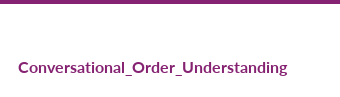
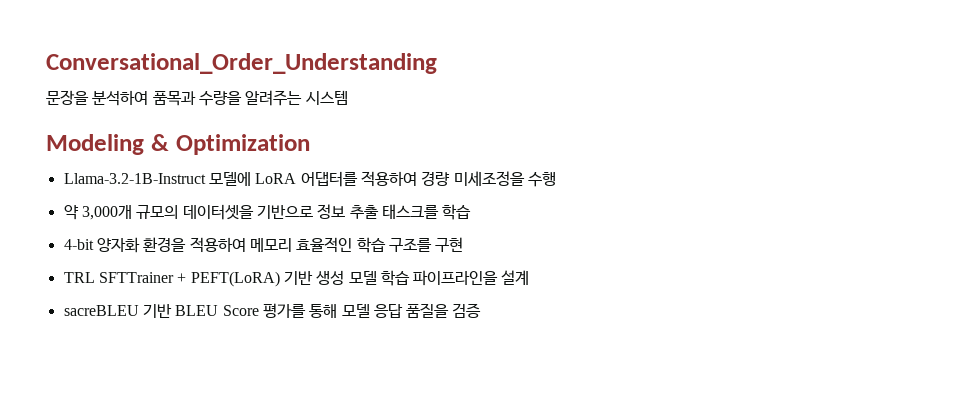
+ 문장을 분석하여 품목과 수량을 알려주는 시스템
+ Modeling & Optimization
+ Llama-3.2-1B-Instruct 모델에 LoRA 어댑터를 적용하여 경량 미세조정을 수행
+ 약 3,000개 규모의 데이터셋을 기반으로 정보 추출 태스크를 학습
+ 4-bit 양자화 환경을 적용하여 메모리 효율적인 학습 구조를 구현
+ TRL SFTTrainer + PEFT(LoRA) 기반 생성 모델 학습 파이프라인을 설계
+ sacreBLEU 기반 BLEU Score 평가를 통해 모델 응답 품질을 검증

